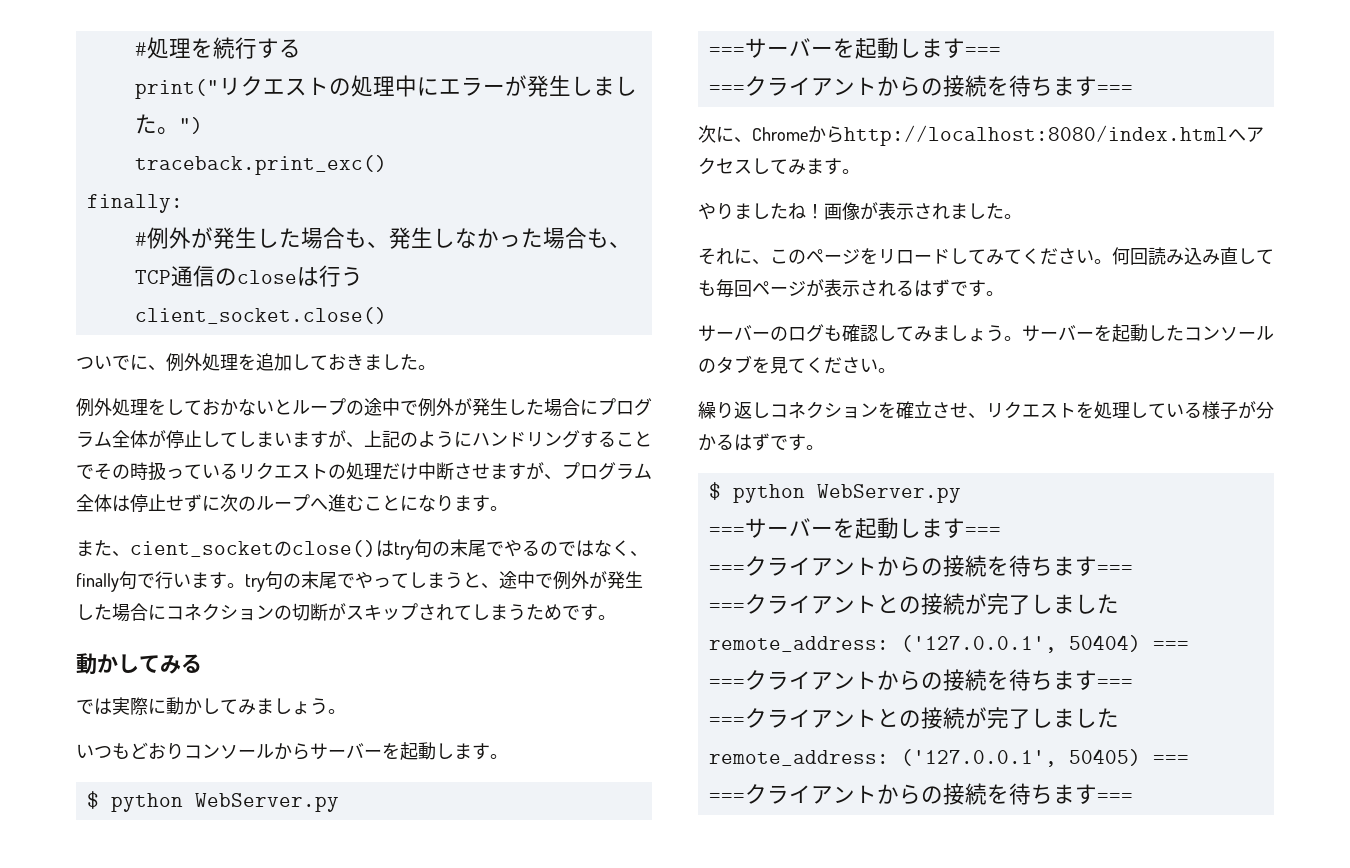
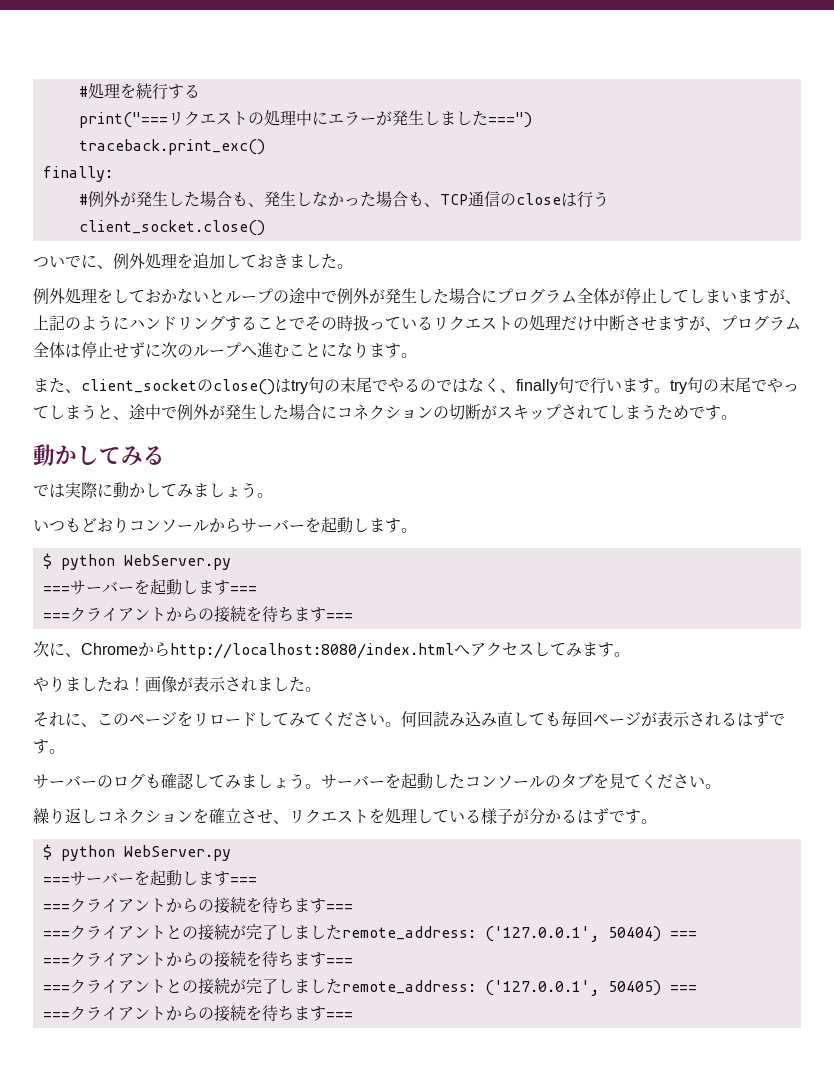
- print("リクエストの処理中にエラーが発生しました。")
+ print("===リクエストの処理中にエラーが発生しました===")
- また、cient_socketのclose()はtry句の末尾でやるのではなく、finally句で行います。try句の末尾でやってしまうと、途中で例外が発生した場合にコネクションの切断がスキップされてしまうためです。
+ また、client_socketのclose()はtry句の末尾でやるのではなく、finally句で行います。try句の末尾でやってしまうと、途中で例外が発生した場合にコネクションの切断がスキップされてしまうためです。

